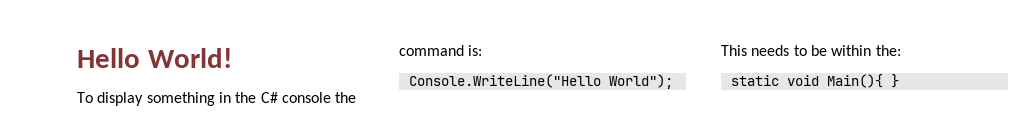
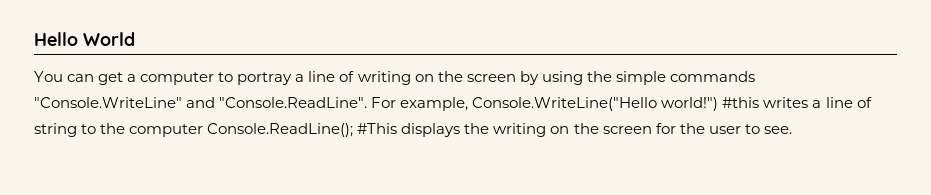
- Hello World!
- To display something in the C# console the command is:
- Console.WriteLine("Hello World");
- This needs to be within the:
- static void Main(){ }
+ Hello World
+ You can get a computer to portray a line of writing on the screen by using the simple commands "Console.WriteLine" and "Console.ReadLine". For example, Console.WriteLine("Hello world!") #this writes a line of string to the computer Console.ReadLine(); #This displays the writing on the screen for the user to see.

